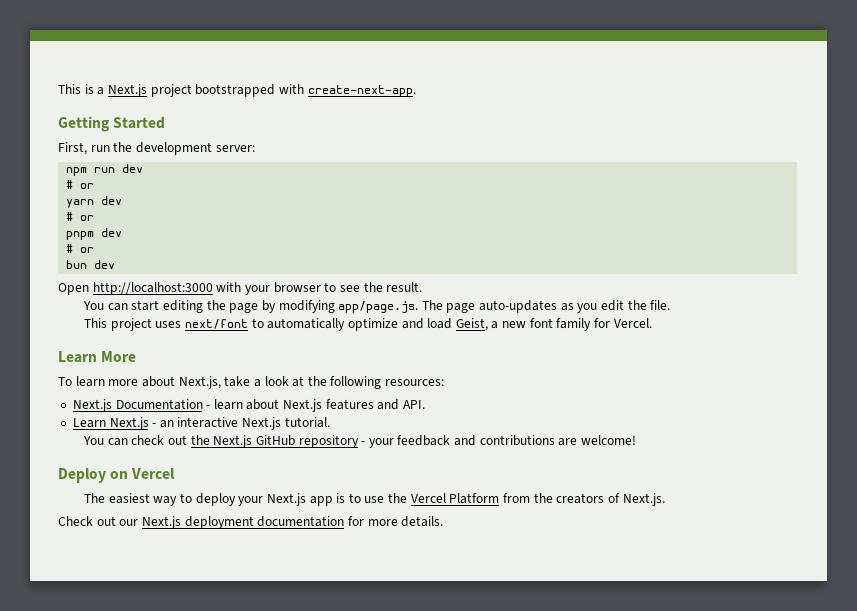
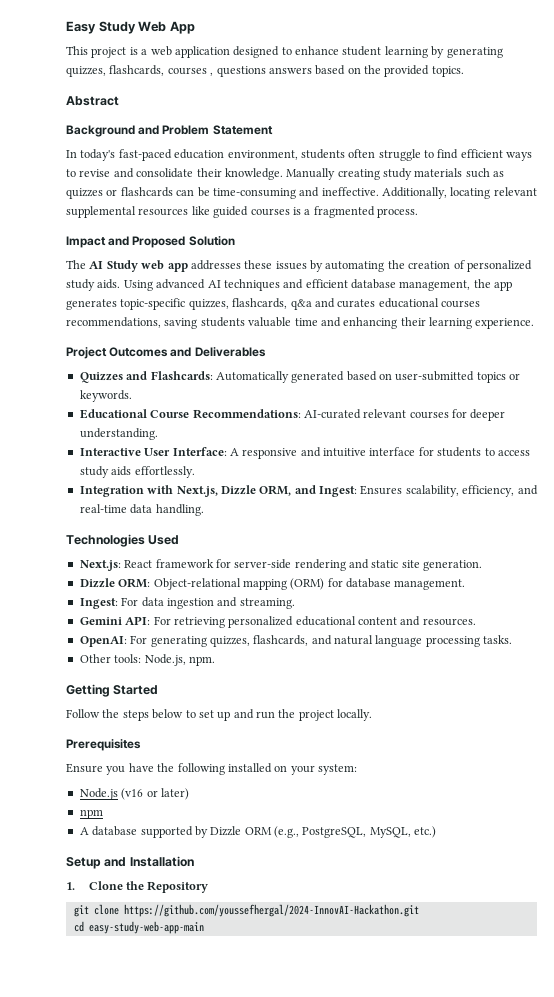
- This is a Next.js project bootstrapped with create-next-app.
+ Easy Study Web App
+ This project is a web application designed to enhance student learning by generating quizzes, flashcards, courses , questions answers based on the provided topics.
+ Abstract
+ Background and Problem Statement
+ In today's fast-paced education environment, students often struggle to find efficient ways to revise and consolidate their knowledge. Manually creating study materials such as quizzes or flashcards can be time-consuming and ineffective. Additionally, locating relevant supplemental resources like guided courses is a fragmented process.
+ Impact and Proposed Solution
+ The AI Study web app addresses these issues by automating the creation of personalized study aids. Using advanced AI techniques and efficient database management, the app generates topic-specific quizzes, flashcards, q&a and curates educational courses recommendations, saving students valuable time and enhancing their learning experience.
+ Project Outcomes and Deliverables
+ Quizzes and Flashcards: Automatically generated based on user-submitted topics or keywords.
+ Educational Course Recommendations: AI-curated relevant courses for deeper understanding.
+ Interactive User Interface: A responsive and intuitive interface for students to access study aids effortlessly.
+ Integration with Next.js, Dizzle ORM, and Ingest: Ensures scalability, efficiency, and real-time data handling.
+ Technologies Used
+ Next.js: React framework for server-side rendering and static site generation.
+ Dizzle ORM: Object-relational mapping (ORM) for database management.
+ Ingest: For data ingestion and streaming.
+ Gemini API: For retrieving personalized educational content and resources.
+ OpenAI: For generating quizzes, flashcards, and natural language processing tasks.
+ Other tools: Node.js, npm.
  Getting Started
- First, run the development server:
- npm run dev
- # or
- yarn dev
- # or
- pnpm dev
- # or
- bun dev
- Open http://localhost:3000 with your browser to see the result.
- You can start editing the page by modifying app/page.js. The page auto-updates as you edit the file.
- This project uses next/font to automatically optimize and load Geist, a new font family for Vercel.
- Learn More
- To learn more about Next.js, take a look at the following resources:
- Next.js Documentation - learn about Next.js features and API.
- Learn Next.js - an interactive Next.js tutorial.
- You can check out the Next.js GitHub repository - your feedback and contributions are welcome!
- Deploy on Vercel
- The easiest way to deploy your Next.js app is to use the Vercel Platform from the creators of Next.js.
- Check out our Next.js deployment documentation for more details.
+ Follow the steps below to set up and run the project locally.
+ Prerequisites
+ Ensure you have the following installed on your system:
+ Node.js (v16 or later)
+ npm
+ A database supported by Dizzle ORM (e.g., PostgreSQL, MySQL, etc.)
+ Setup and Installation
+ 1. Clone the Repository
+ git clone https://github.com/youssefhergal/2024-InnovAI-Hackathon.git
+ cd easy-study-web-app-main

